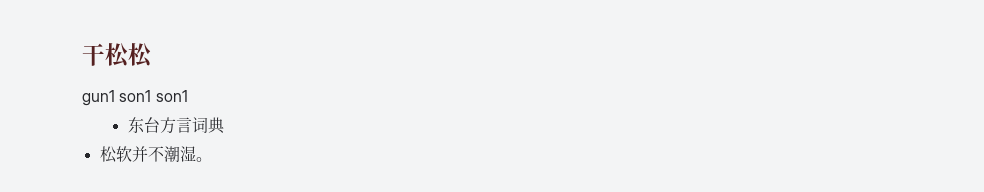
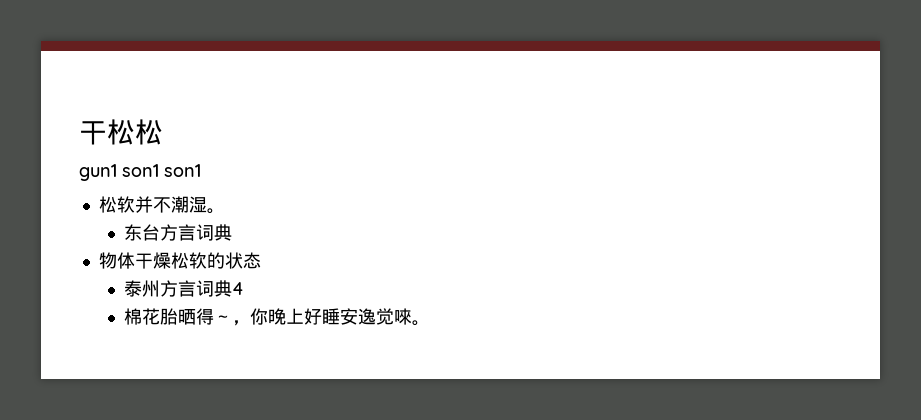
+ 松软并不潮湿。
- 松软并不潮湿。
+ 物体干燥松软的状态
+ 泰州方言词典4
+ 棉花胎晒得～，你晚上好睡安逸觉唻。

